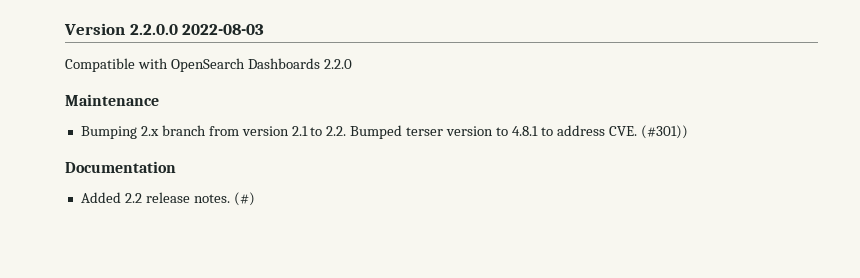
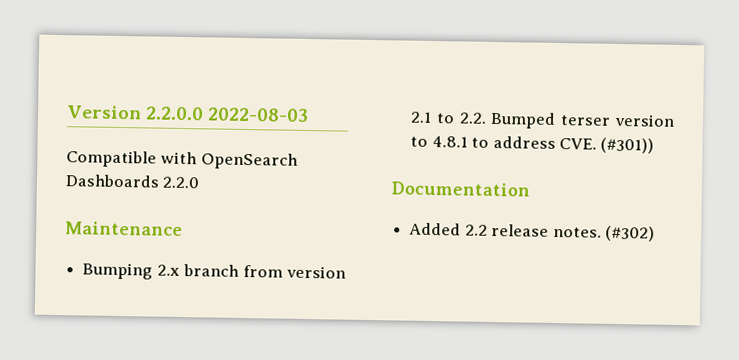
- (#)
+ (#302)

